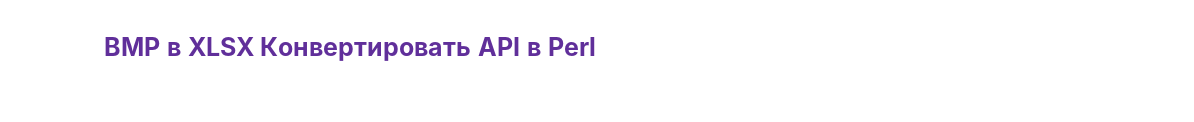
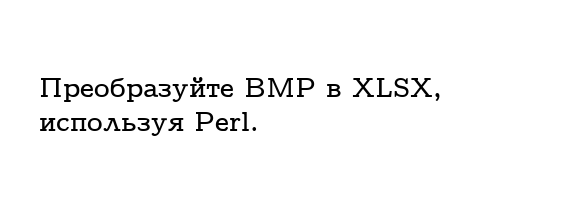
- BMP в XLSX Конвертировать API в Perl
+ Преобразуйте BMP в XLSX, используя Perl.

